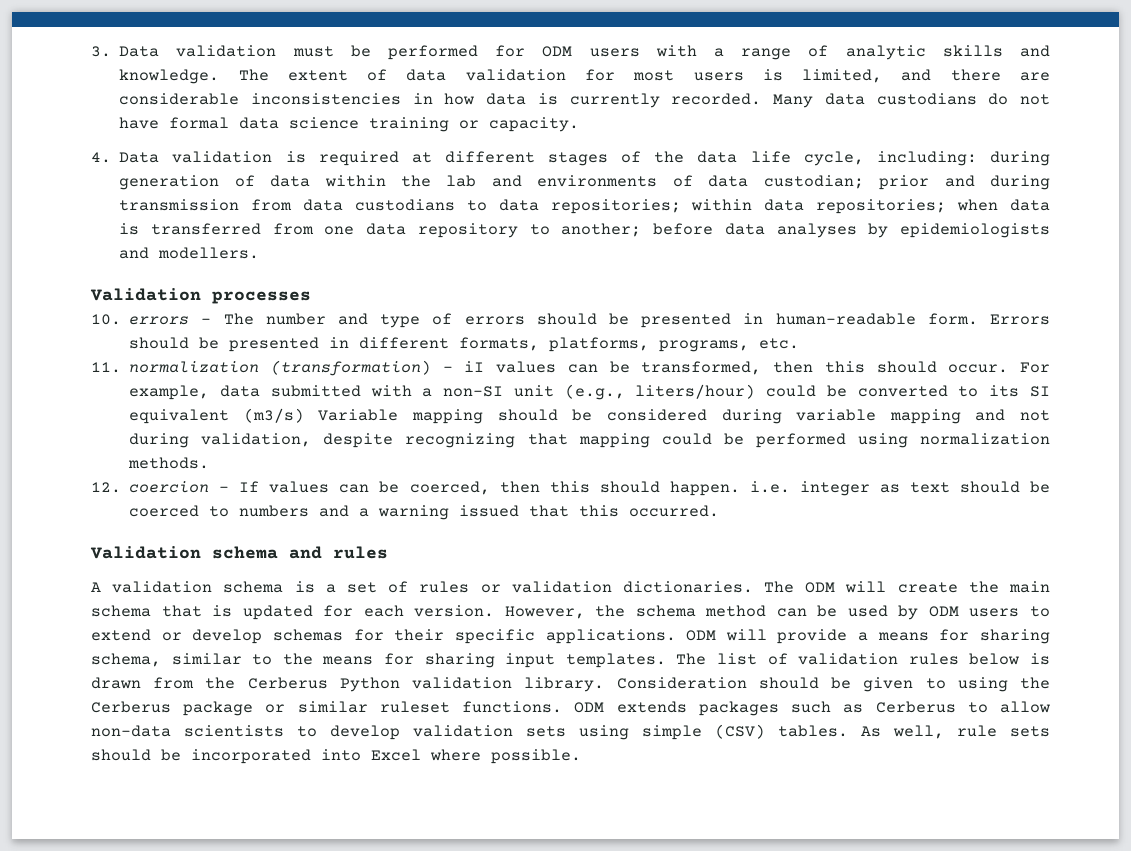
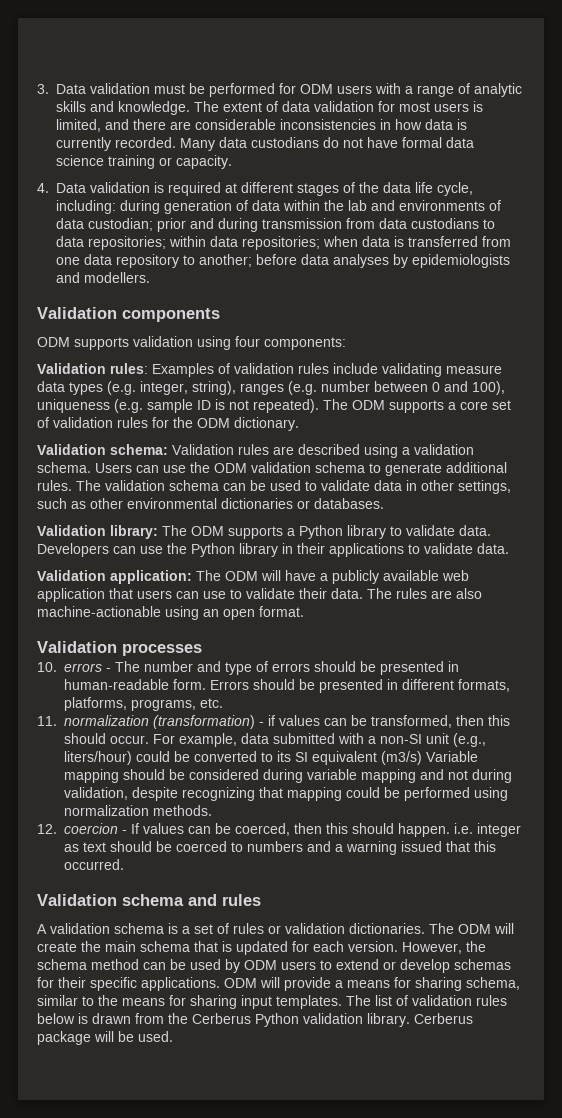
+ Validation components
+ ODM supports validation using four components:
+ Validation rules: Examples of validation rules include validating measure data types (e.g. integer, string), ranges (e.g. number between 0 and 100), uniqueness (e.g. sample ID is not repeated). The ODM supports a core set of validation rules for the ODM dictionary.
+ Validation schema: Validation rules are described using a validation schema. Users can use the ODM validation schema to generate additional rules. The validation schema can be used to validate data in other settings, such as other environmental dictionaries or databases.
+ Validation library: The ODM supports a Python library to validate data. Developers can use the Python library in their applications to validate data.
+ Validation application: The ODM will have a publicly available web application that users can use to validate their data. The rules are also machine-actionable using an open format.
- 11. normalization (transformation) - iI values can be transformed, then this should occur.
+ 11. normalization (transformation) - if values can be transformed, then this should occur.
- Consideration should be given to using the Cerberus package or similar ruleset functions. ODM extends packages such as Cerberus to allow non-data scientists to develop validation sets using simple (CSV) tables. As well, rule sets should be incorporated into Excel where possible.
+ Cerberus package will be used.

